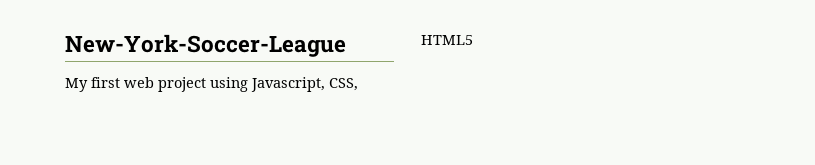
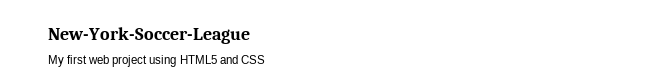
- My first web project using Javascript, CSS, HTML5
+ My first web project using HTML5 and CSS

